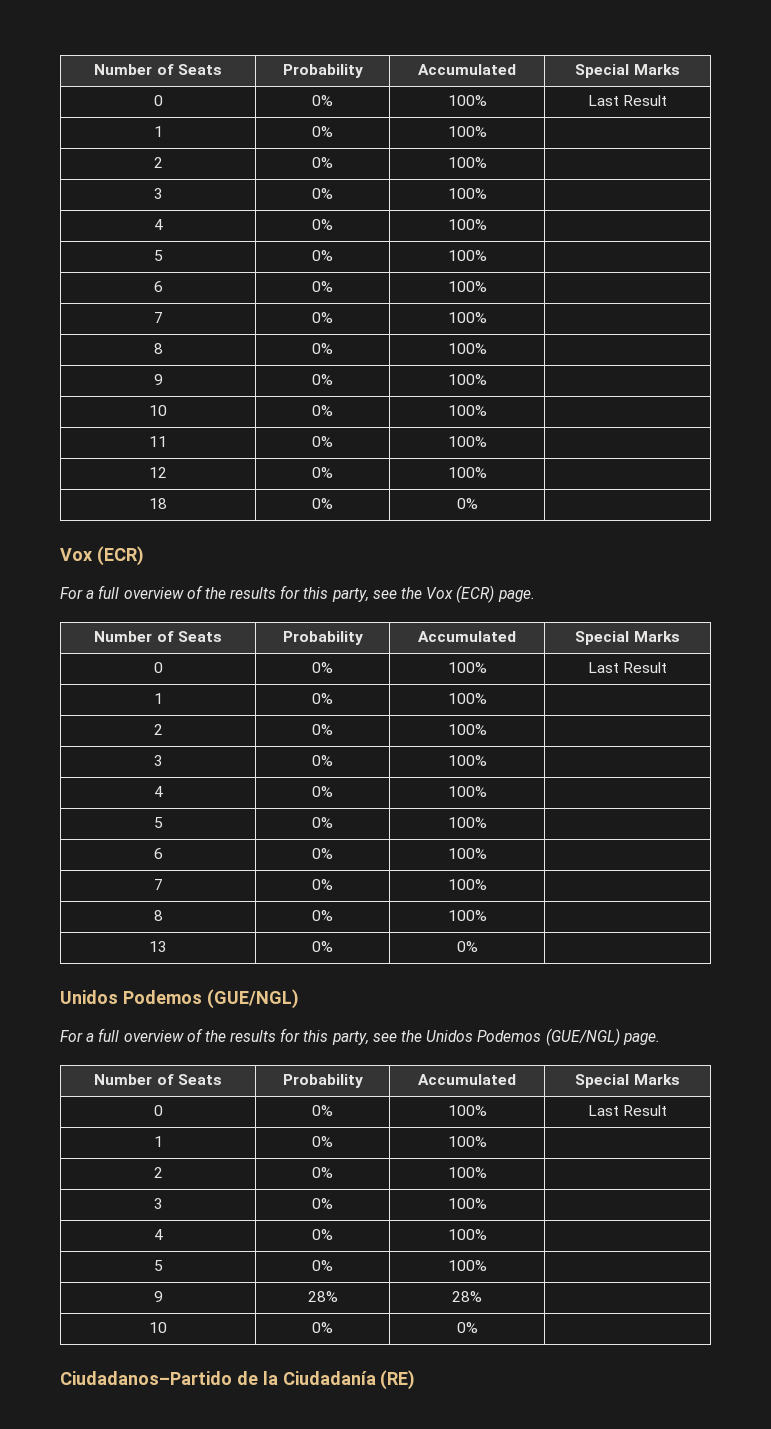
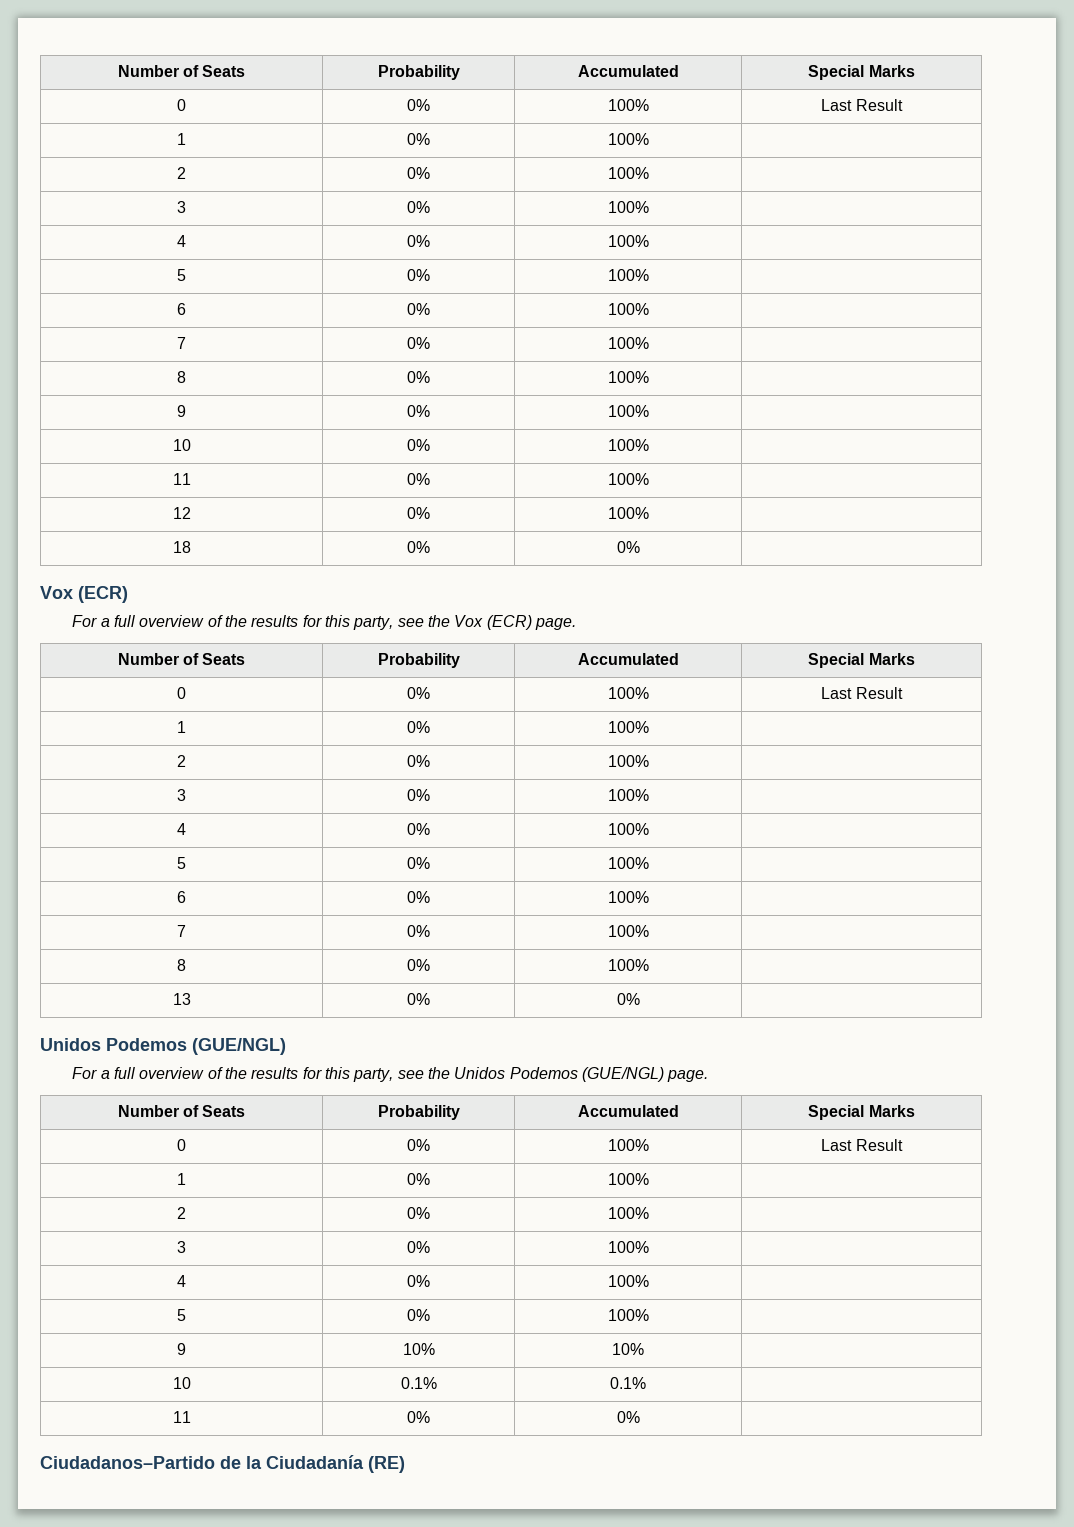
- 9 | 28% | 28% |
- 10 | 0% | 0% |
+ 9 | 10% | 10% |
+ 10 | 0.1% | 0.1% |
+ 11 | 0% | 0% |

